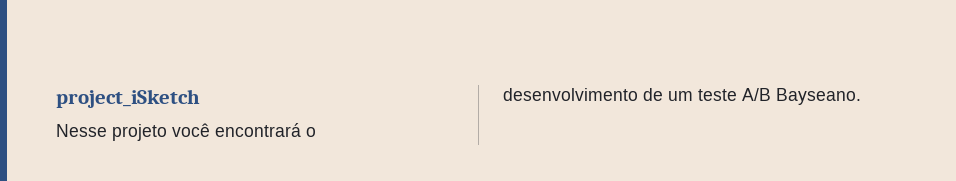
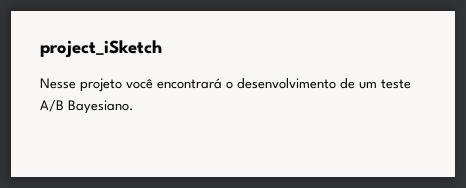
- Nesse projeto você encontrará o desenvolvimento de um teste A/B Bayseano.
+ Nesse projeto você encontrará o desenvolvimento de um teste A/B Bayesiano.

